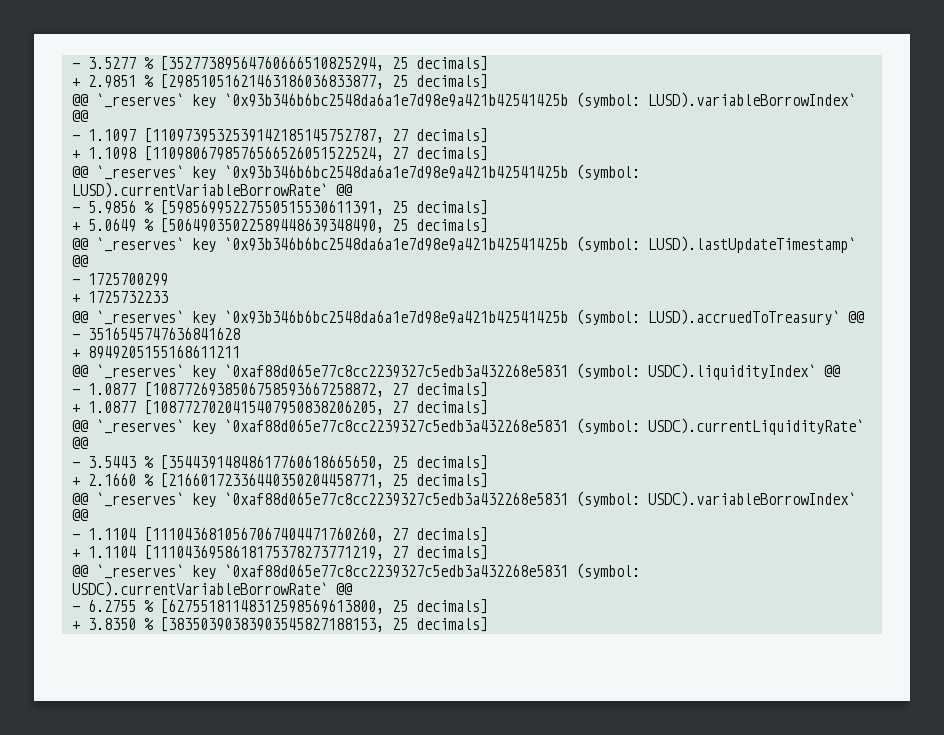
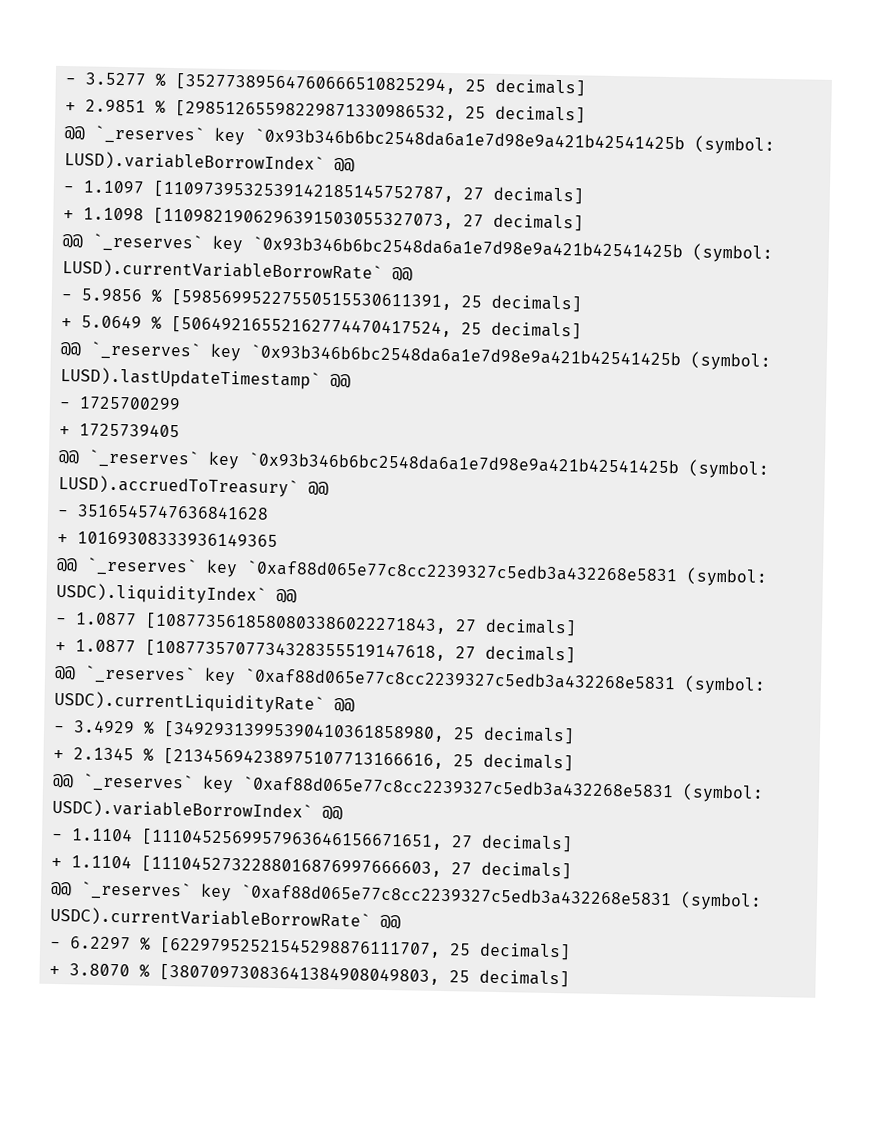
- + 2.9851 % [29851051621463186036833877, 25 decimals]
+ + 2.9851 % [29851265598229871330986532, 25 decimals]
- + 1.1098 [1109806798576566526051522524, 27 decimals]
+ + 1.1098 [1109821906296391503055327073, 27 decimals]
- + 5.0649 % [50649035022589448639348490, 25 decimals]
+ + 5.0649 % [50649216552162774470417524, 25 decimals]
- + 1725732233
+ + 1725739405
- + 8949205155168611211
+ + 10169308333936149365
- - 1.0877 [1087726938506758593667258872, 27 decimals]
+ - 1.0877 [1087735618580803386022271843, 27 decimals]
- + 1.0877 [1087727020415407950838206205, 27 decimals]
+ + 1.0877 [1087735707734328355519147618, 27 decimals]
- - 3.5443 % [35443914848617760618665650, 25 decimals]
- + 2.1660 % [21660172336440350204458771, 25 decimals]
+ - 3.4929 % [34929313995390410361858980, 25 decimals]
+ + 2.1345 % [21345694238975107713166616, 25 decimals]
- - 1.1104 [1110436810567067404471760260, 27 decimals]
+ - 1.1104 [1110452569957963646156671651, 27 decimals]
- + 1.1104 [1110436958618175378273771219, 27 decimals]
+ + 1.1104 [1110452732288016876997666603, 27 decimals]
- - 6.2755 % [62755181148312598569613800, 25 decimals]
- + 3.8350 % [38350390383903545827188153, 25 decimals]
+ - 6.2297 % [62297952521545298876111707, 25 decimals]
+ + 3.8070 % [38070973083641384908049803, 25 decimals]

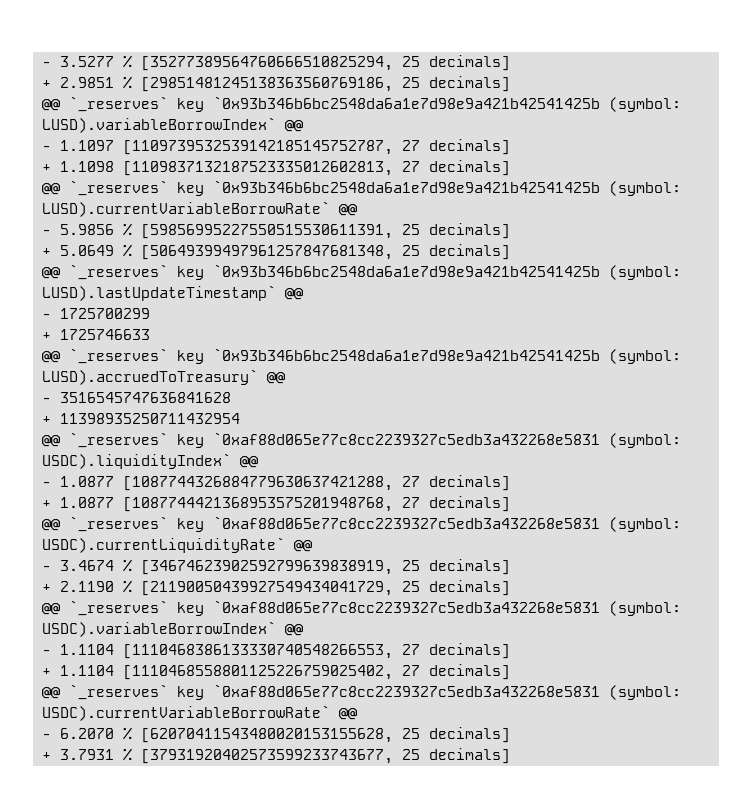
- + 2.9851 % [29851265598229871330986532, 25 decimals]
+ + 2.9851 % [29851481245138363560769186, 25 decimals]
- + 1.1098 [1109821906296391503055327073, 27 decimals]
+ + 1.1098 [1109837132187523335012602813, 27 decimals]
- + 5.0649 % [50649216552162774470417524, 25 decimals]
+ + 5.0649 % [50649399497961257847681348, 25 decimals]
- + 1725739405
+ + 1725746633
- + 10169308333936149365
+ + 11398935250711432954
- - 1.0877 [1087735618580803386022271843, 27 decimals]
+ - 1.0877 [1087744326884779630637421288, 27 decimals]
- + 1.0877 [1087735707734328355519147618, 27 decimals]
+ + 1.0877 [1087744421368953575201948768, 27 decimals]
- - 3.4929 % [34929313995390410361858980, 25 decimals]
- + 2.1345 % [21345694238975107713166616, 25 decimals]
+ - 3.4674 % [34674623902592799639838919, 25 decimals]
+ + 2.1190 % [21190050439927549434041729, 25 decimals]
- - 1.1104 [1110452569957963646156671651, 27 decimals]
+ - 1.1104 [1110468386133330740548266553, 27 decimals]
- + 1.1104 [1110452732288016876997666603, 27 decimals]
+ + 1.1104 [1110468558801125226759025402, 27 decimals]
- - 6.2297 % [62297952521545298876111707, 25 decimals]
- + 3.8070 % [38070973083641384908049803, 25 decimals]
+ - 6.2070 % [62070411543480020153155628, 25 decimals]
+ + 3.7931 % [37931920402573599233743677, 25 decimals]

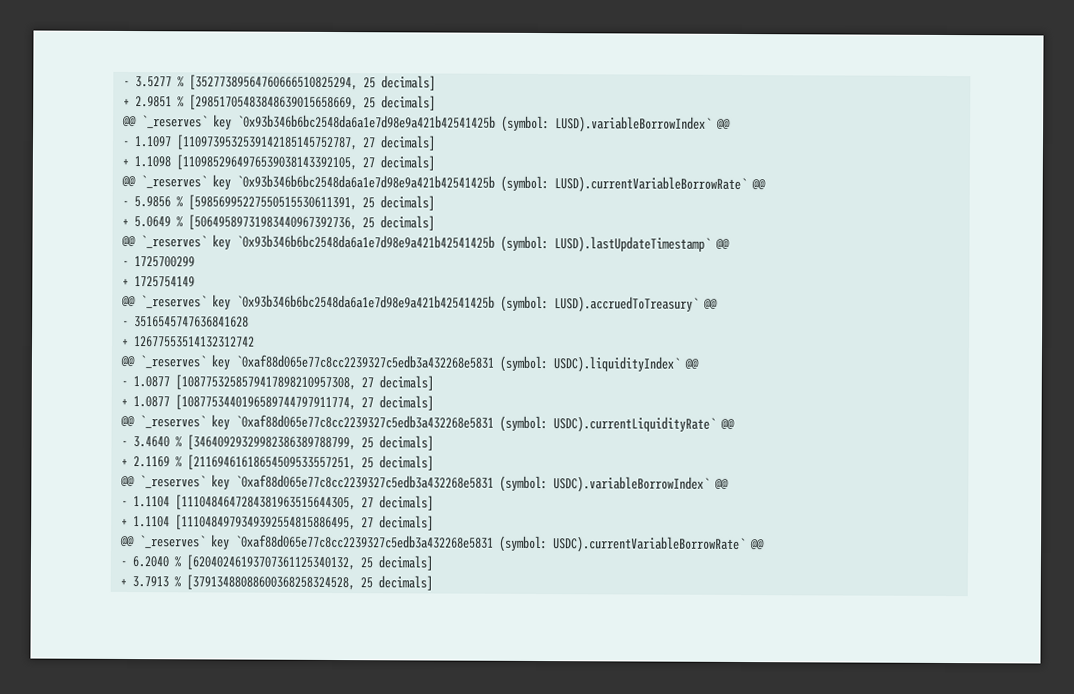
- + 2.9851 % [29851481245138363560769186, 25 decimals]
+ + 2.9851 % [29851705483848639015658669, 25 decimals]
- + 1.1098 [1109837132187523335012602813, 27 decimals]
+ + 1.1098 [1109852964976539038143392105, 27 decimals]
- + 5.0649 % [50649399497961257847681348, 25 decimals]
+ + 5.0649 % [50649589731983440967392736, 25 decimals]
- + 1725746633
+ + 1725754149
- + 11398935250711432954
+ + 12677553514132312742
- - 1.0877 [1087744326884779630637421288, 27 decimals]
+ - 1.0877 [1087753258579417898210957308, 27 decimals]
- + 1.0877 [1087744421368953575201948768, 27 decimals]
+ + 1.0877 [1087753440196589744797911774, 27 decimals]
- - 3.4674 % [34674623902592799639838919, 25 decimals]
- + 2.1190 % [21190050439927549434041729, 25 decimals]
+ - 3.4640 % [34640929329982386389788799, 25 decimals]
+ + 2.1169 % [21169461618654509533557251, 25 decimals]
- - 1.1104 [1110468386133330740548266553, 27 decimals]
+ - 1.1104 [1110484647284381963515644305, 27 decimals]
- + 1.1104 [1110468558801125226759025402, 27 decimals]
+ + 1.1104 [1110484979349392554815886495, 27 decimals]
- - 6.2070 % [62070411543480020153155628, 25 decimals]
- + 3.7931 % [37931920402573599233743677, 25 decimals]
+ - 6.2040 % [62040246193707361125340132, 25 decimals]
+ + 3.7913 % [37913488088600368258324528, 25 decimals]

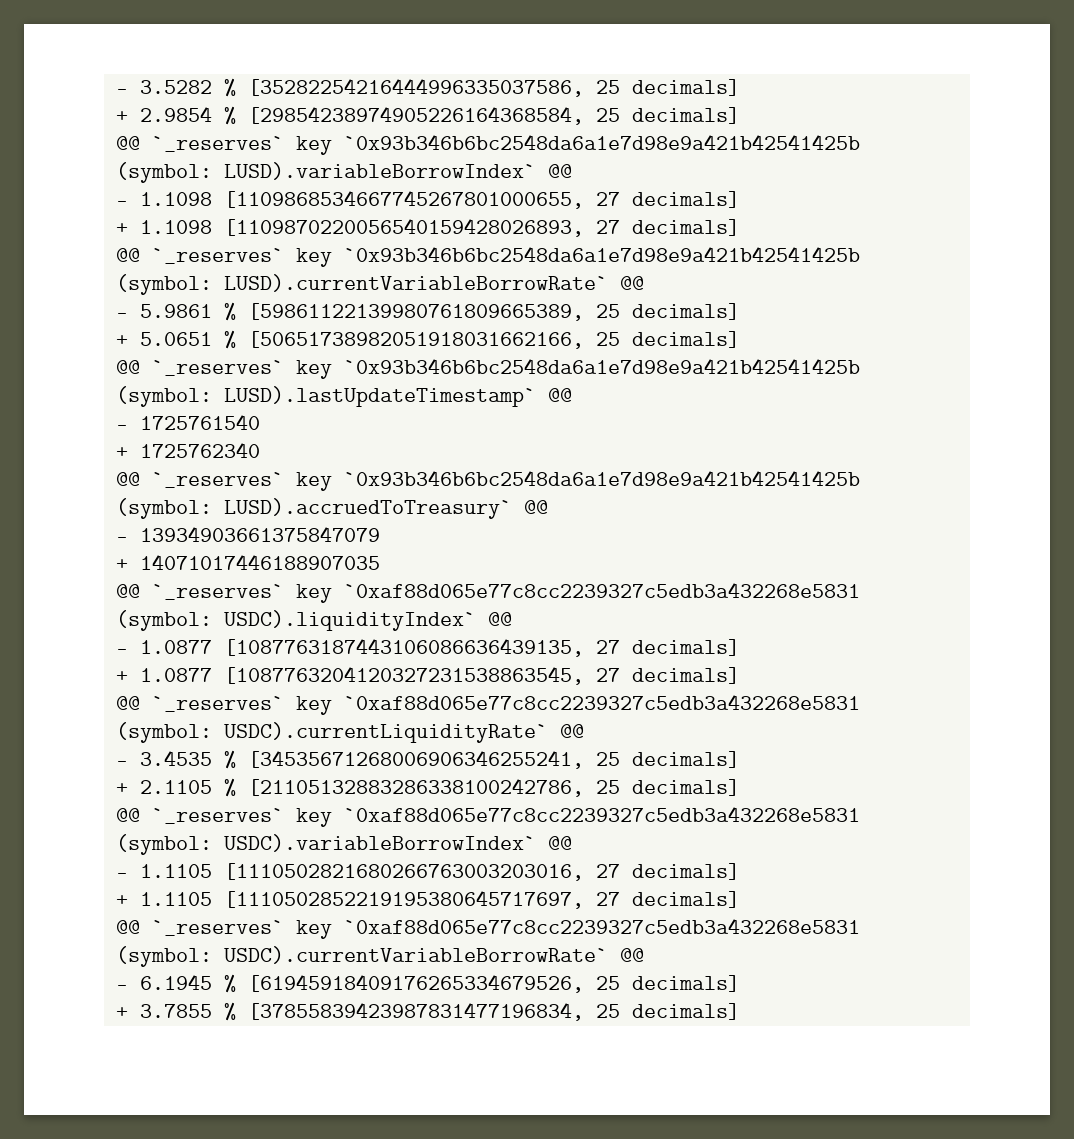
- - 3.5277 % [35277389564760666510825294, 25 decimals]
- + 2.9851 % [29851705483848639015658669, 25 decimals]
+ - 3.5282 % [35282254216444996335037586, 25 decimals]
+ + 2.9854 % [29854238974905226164368584, 25 decimals]
- - 1.1097 [1109739532539142185145752787, 27 decimals]
+ - 1.1098 [1109868534667745267801000655, 27 decimals]
- + 1.1098 [1109852964976539038143392105, 27 decimals]
+ + 1.1098 [1109870220056540159428026893, 27 decimals]
- - 5.9856 % [59856995227550515530611391, 25 decimals]
- + 5.0649 % [50649589731983440967392736, 25 decimals]
+ - 5.9861 % [59861122139980761809665389, 25 decimals]
+ + 5.0651 % [50651738982051918031662166, 25 decimals]
- - 1725700299
- + 1725754149
+ - 1725761540
+ + 1725762340
- - 3516545747636841628
- + 12677553514132312742
+ - 13934903661375847079
+ + 14071017446188907035
- - 1.0877 [1087753258579417898210957308, 27 decimals]
+ - 1.0877 [1087763187443106086636439135, 27 decimals]
- + 1.0877 [1087753440196589744797911774, 27 decimals]
+ + 1.0877 [1087763204120327231538863545, 27 decimals]
- - 3.4640 % [34640929329982386389788799, 25 decimals]
- + 2.1169 % [21169461618654509533557251, 25 decimals]
+ - 3.4535 % [34535671268006906346255241, 25 decimals]
+ + 2.1105 % [21105132883286338100242786, 25 decimals]
- - 1.1104 [1110484647284381963515644305, 27 decimals]
- + 1.1104 [1110484979349392554815886495, 27 decimals]
+ - 1.1105 [1110502821680266763003203016, 27 decimals]
+ + 1.1105 [1110502852219195380645717697, 27 decimals]
- - 6.2040 % [62040246193707361125340132, 25 decimals]
- + 3.7913 % [37913488088600368258324528, 25 decimals]
+ - 6.1945 % [61945918409176265334679526, 25 decimals]
+ + 3.7855 % [37855839423987831477196834, 25 decimals]

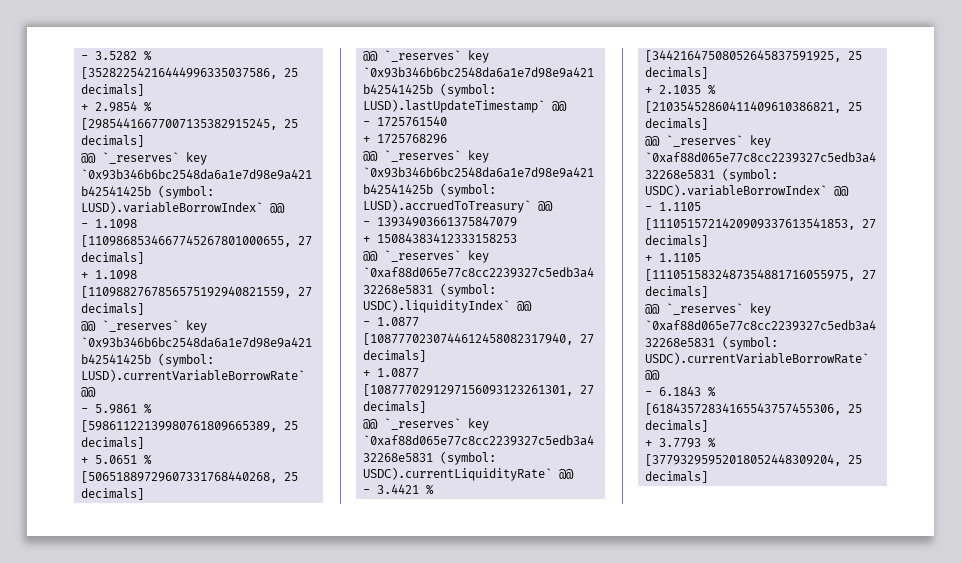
- + 2.9854 % [29854238974905226164368584, 25 decimals]
+ + 2.9854 % [29854416677007135382915245, 25 decimals]
- + 1.1098 [1109870220056540159428026893, 27 decimals]
+ + 1.1098 [1109882767856575192940821559, 27 decimals]
- + 5.0651 % [50651738982051918031662166, 25 decimals]
+ + 5.0651 % [50651889729607331768440268, 25 decimals]
- + 1725762340
+ + 1725768296
- + 14071017446188907035
+ + 15084383412333158253
- - 1.0877 [1087763187443106086636439135, 27 decimals]
+ - 1.0877 [1087770230744612458082317940, 27 decimals]
- + 1.0877 [1087763204120327231538863545, 27 decimals]
+ + 1.0877 [1087770291297156093123261301, 27 decimals]
- - 3.4535 % [34535671268006906346255241, 25 decimals]
- + 2.1105 % [21105132883286338100242786, 25 decimals]
+ - 3.4421 % [34421647508052645837591925, 25 decimals]
+ + 2.1035 % [21035452860411409610386821, 25 decimals]
- - 1.1105 [1110502821680266763003203016, 27 decimals]
+ - 1.1105 [1110515721420909337613541853, 27 decimals]
- + 1.1105 [1110502852219195380645717697, 27 decimals]
+ + 1.1105 [1110515832487354881716055975, 27 decimals]
- - 6.1945 % [61945918409176265334679526, 25 decimals]
- + 3.7855 % [37855839423987831477196834, 25 decimals]
+ - 6.1843 % [61843572834165543757455306, 25 decimals]
+ + 3.7793 % [37793295952018052448309204, 25 decimals]

